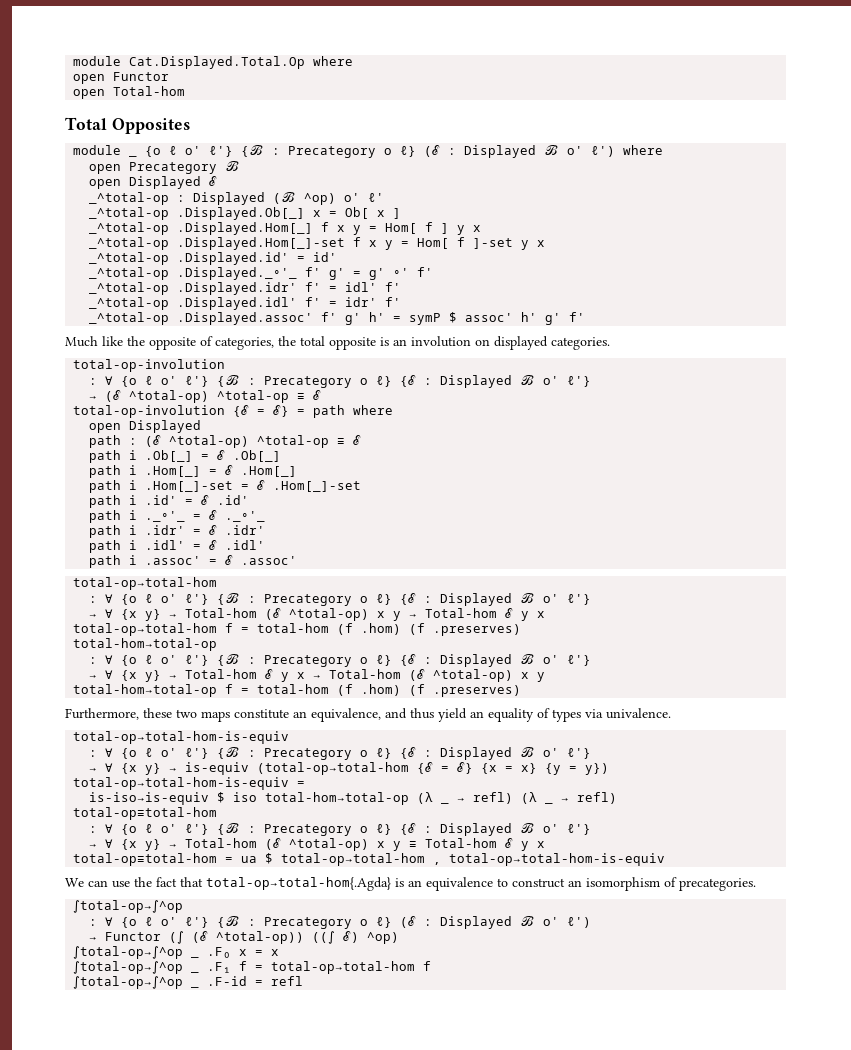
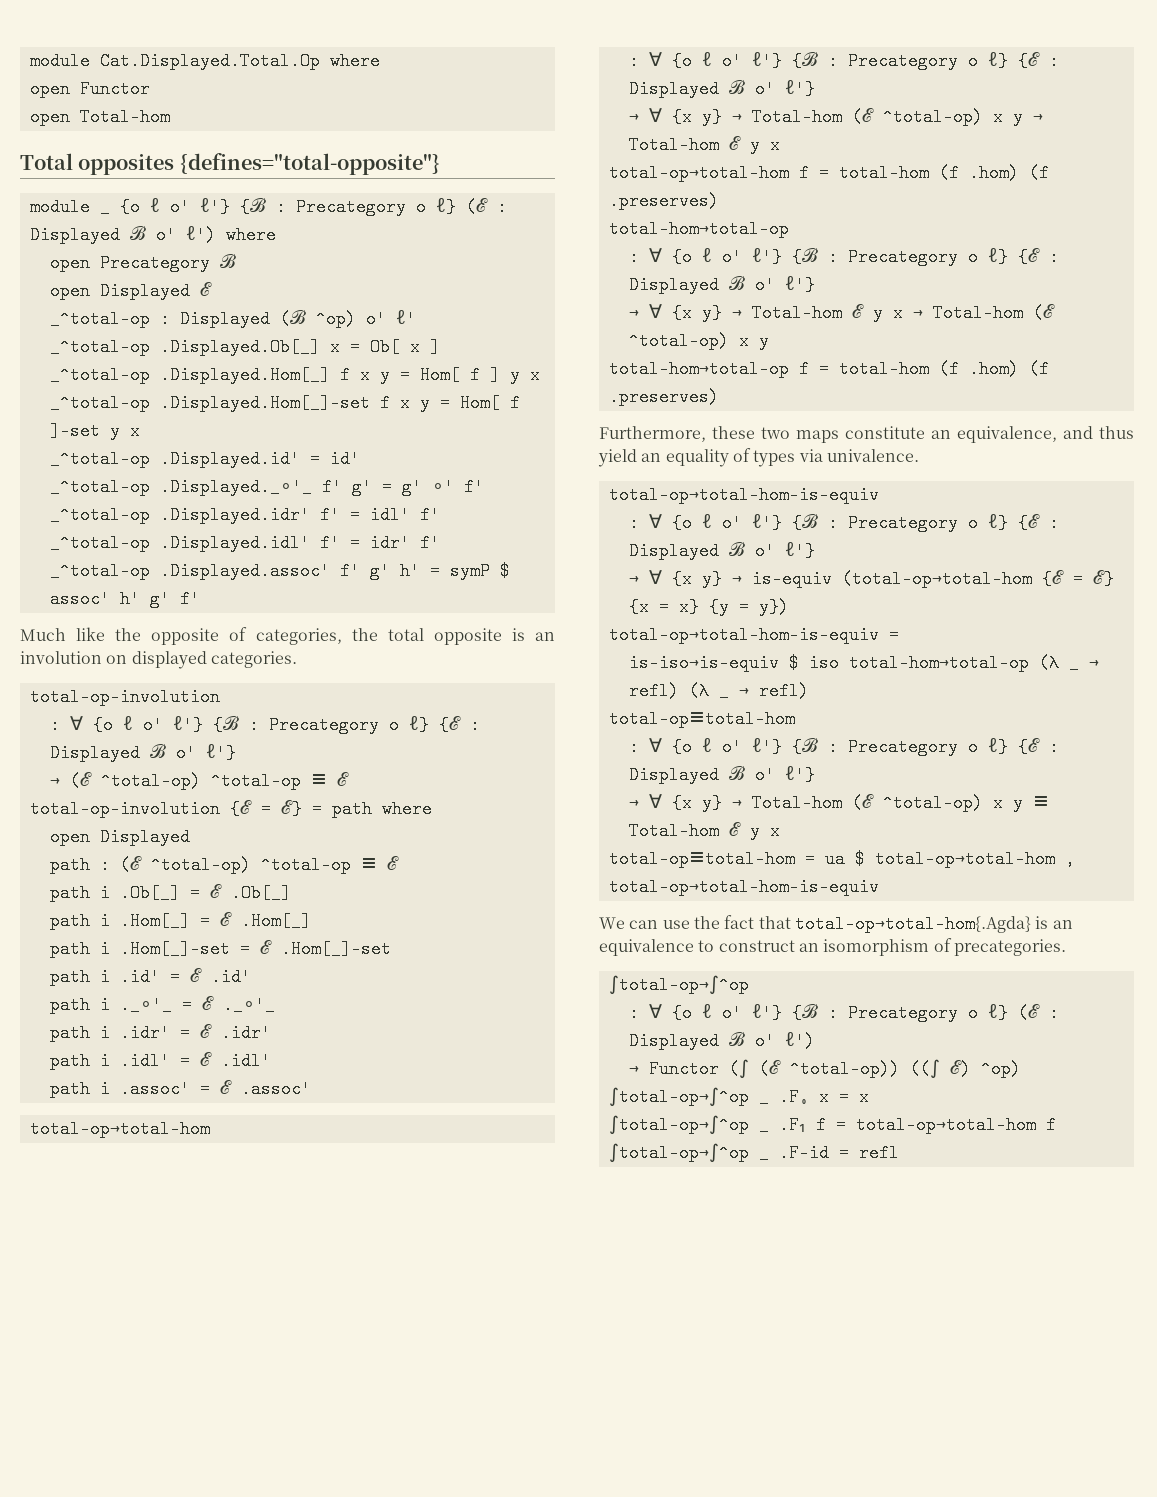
- Total Opposites
+ Total opposites {defines="total-opposite"}

